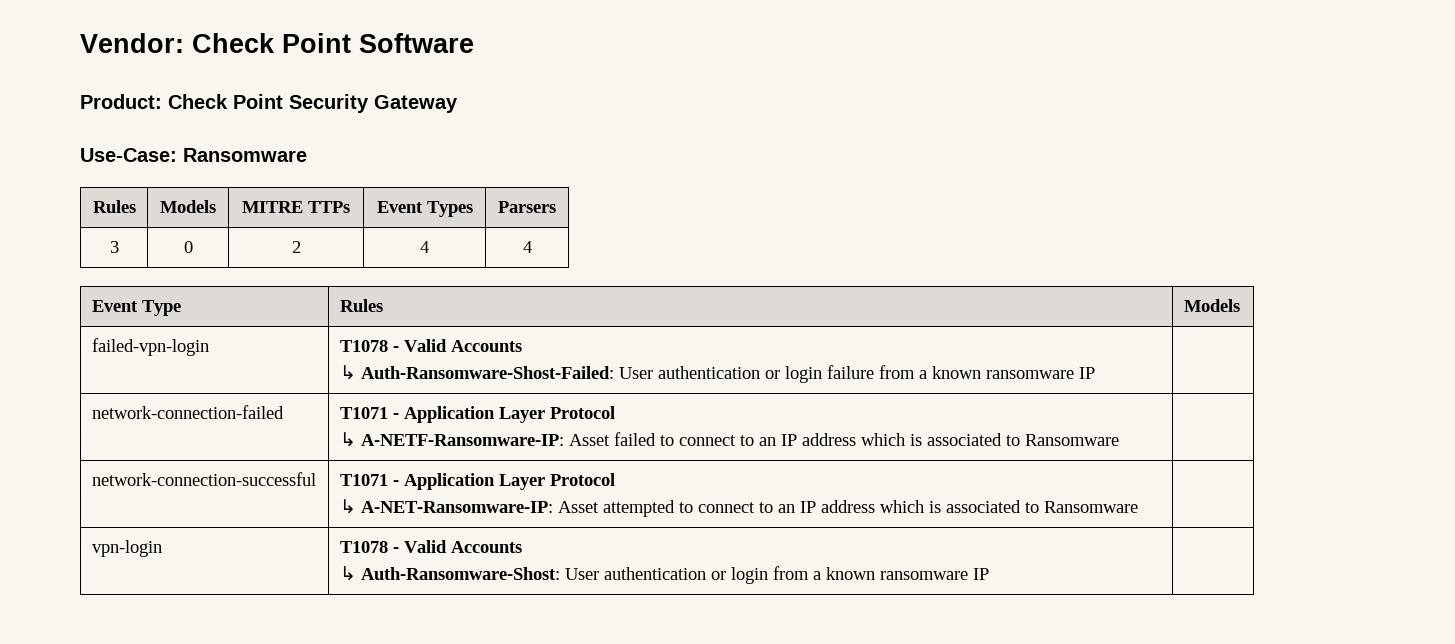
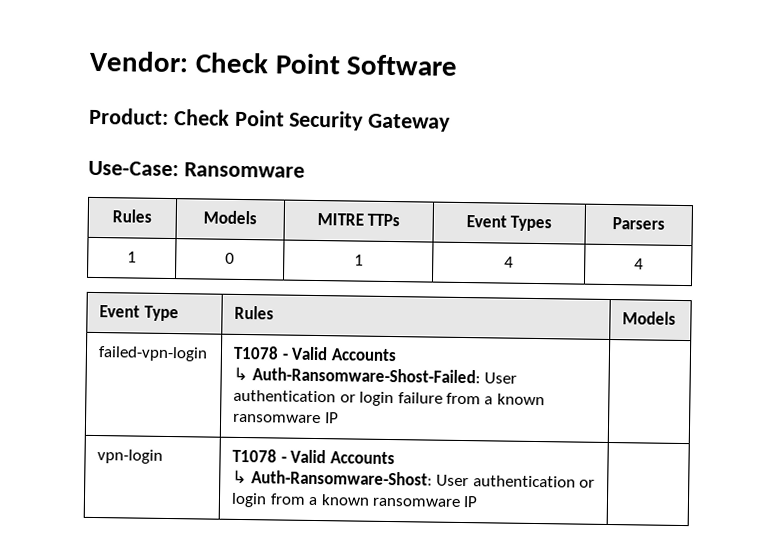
- 3 | 0 | 2 | 4 | 4
+ 1 | 0 | 1 | 4 | 4
- network-connection-failed | T1071 - Application Layer Protocol
- ↳ A-NETF-Ransomware-IP: Asset failed to connect to an IP address which is associated to Ransomware |
- network-connection-successful | T1071 - Application Layer Protocol
- ↳ A-NET-Ransomware-IP: Asset attempted to connect to an IP address which is associated to Ransomware |

